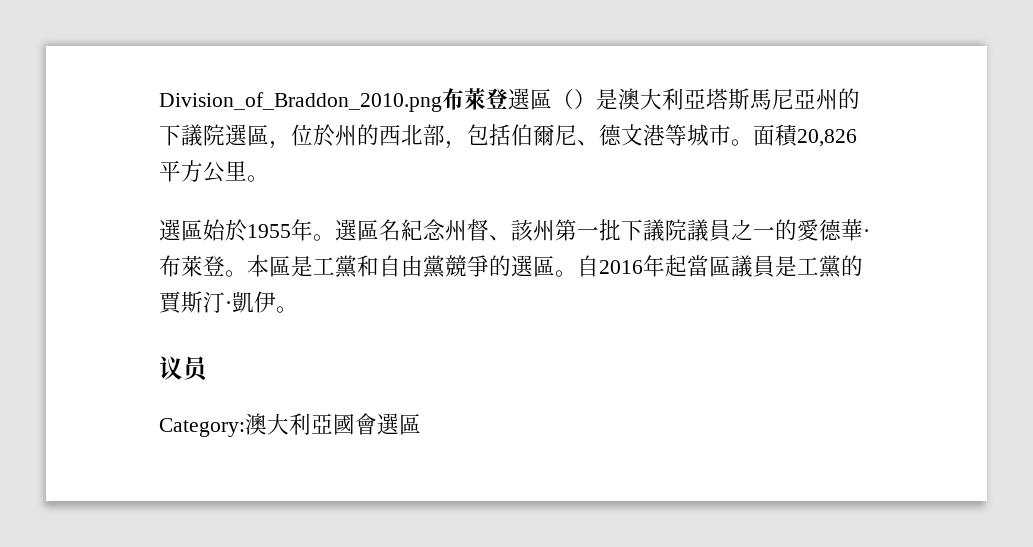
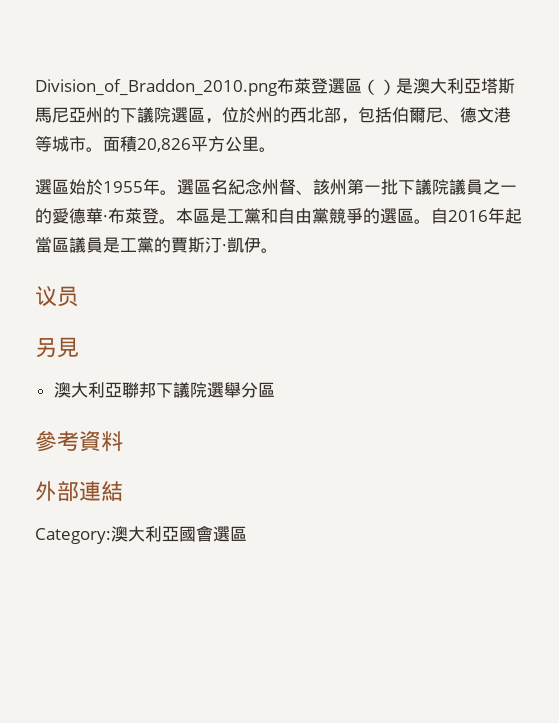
+ 另見
+ 澳大利亞聯邦下議院選舉分區
+ 參考資料
+ 外部連結

